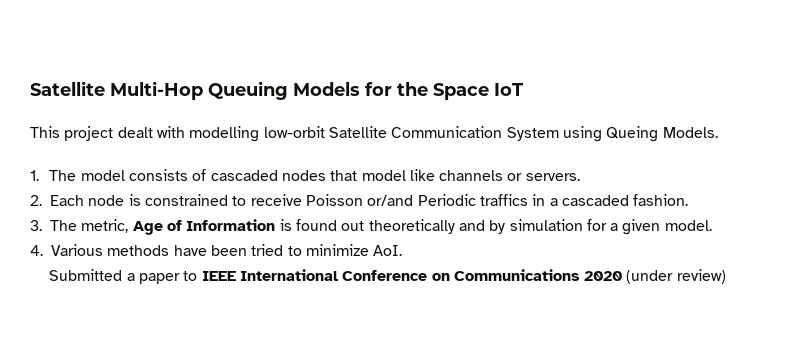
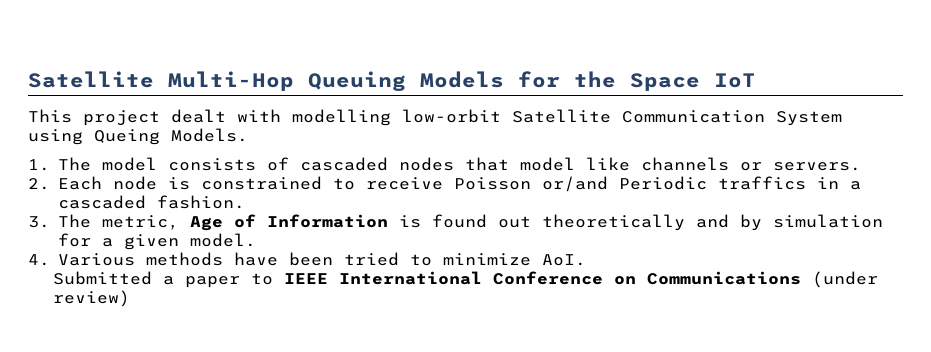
- Submitted a paper to IEEE International Conference on Communications 2020 (under review)
+ Submitted a paper to IEEE International Conference on Communications (under review)

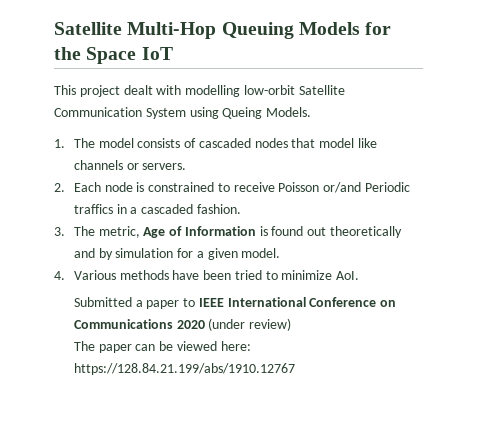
- Submitted a paper to IEEE International Conference on Communications (under review)
+ Submitted a paper to IEEE International Conference on Communications 2020 (under review)
+ The paper can be viewed here: https://128.84.21.199/abs/1910.12767

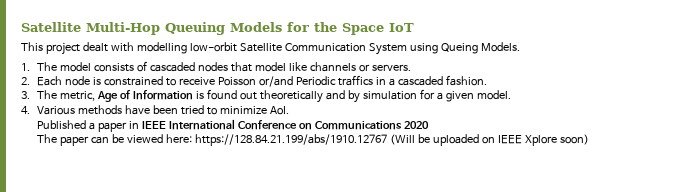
- Submitted a paper to IEEE International Conference on Communications 2020 (under review)
+ Published a paper in IEEE International Conference on Communications 2020
- The paper can be viewed here: https://128.84.21.199/abs/1910.12767
+ The paper can be viewed here: https://128.84.21.199/abs/1910.12767 (Will be uploaded on IEEE Xplore soon)

